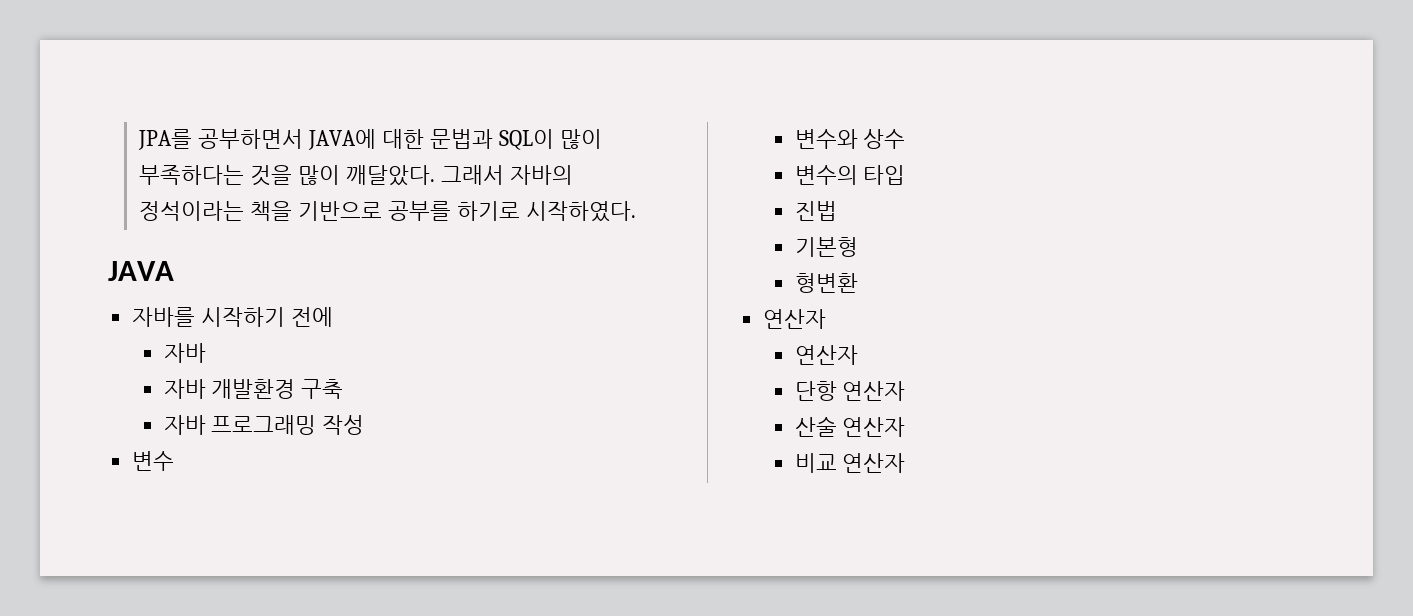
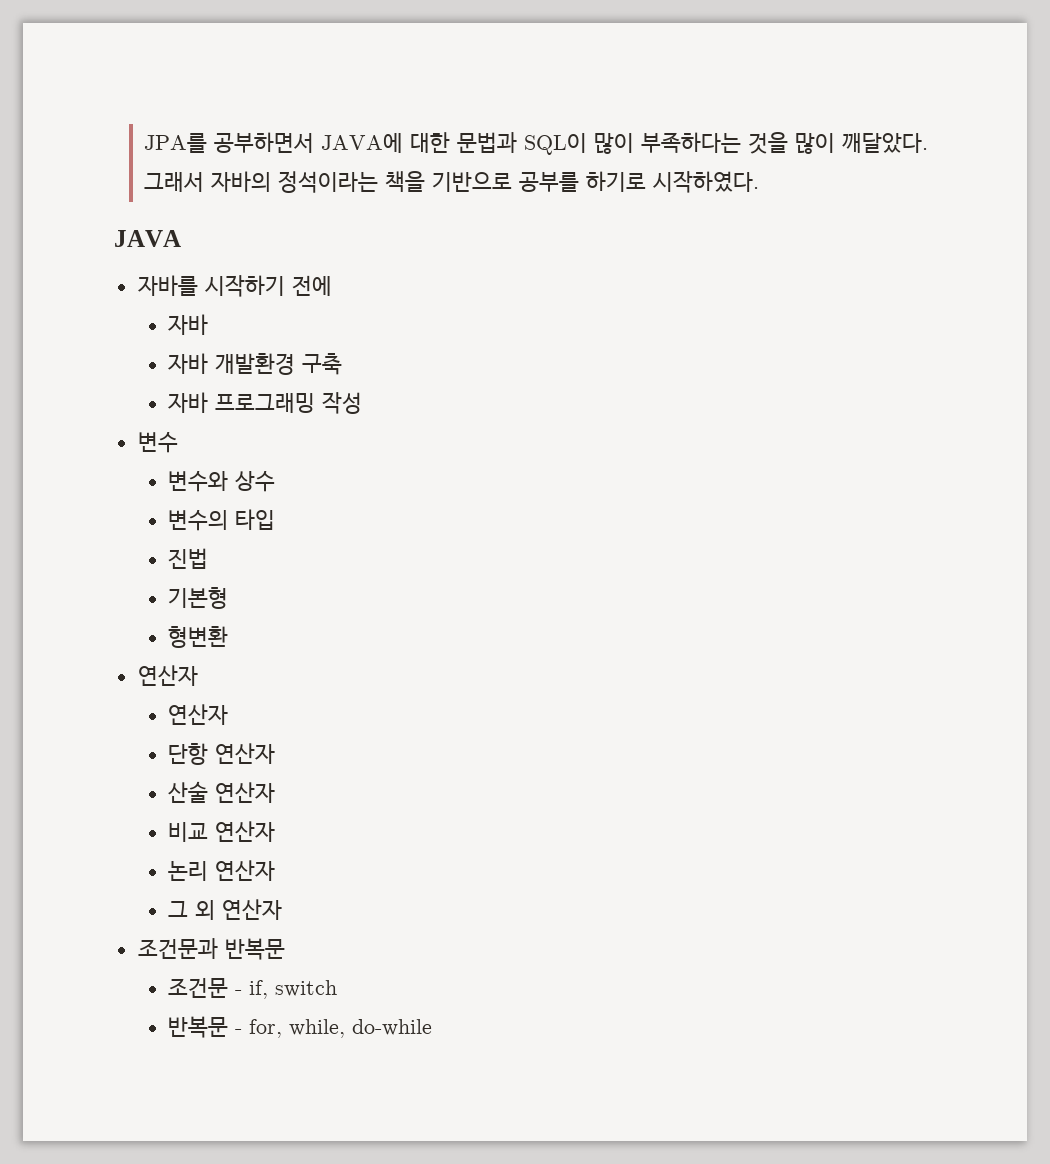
+ 논리 연산자
+ 그 외 연산자
+ 조건문과 반복문
+ 조건문 - if, switch
+ 반복문 - for, while, do-while

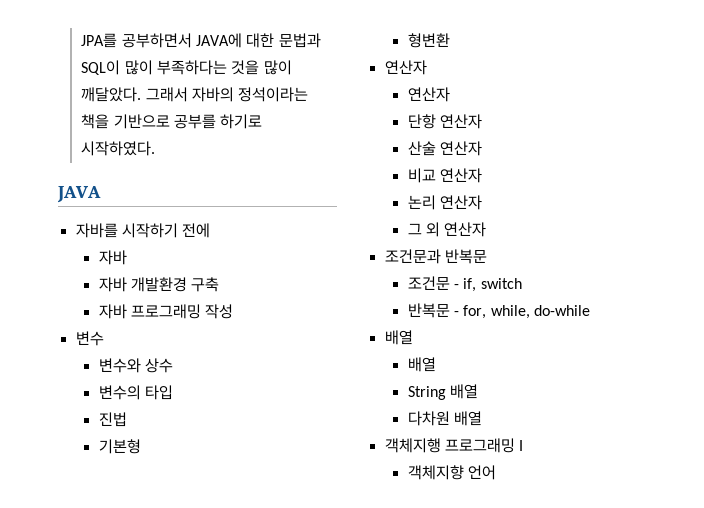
  반복문 - for, while, do-while
+ 배열
+ 배열
+ String 배열
+ 다차원 배열
+ 객체지행 프로그래밍 I
+ 객체지향 언어

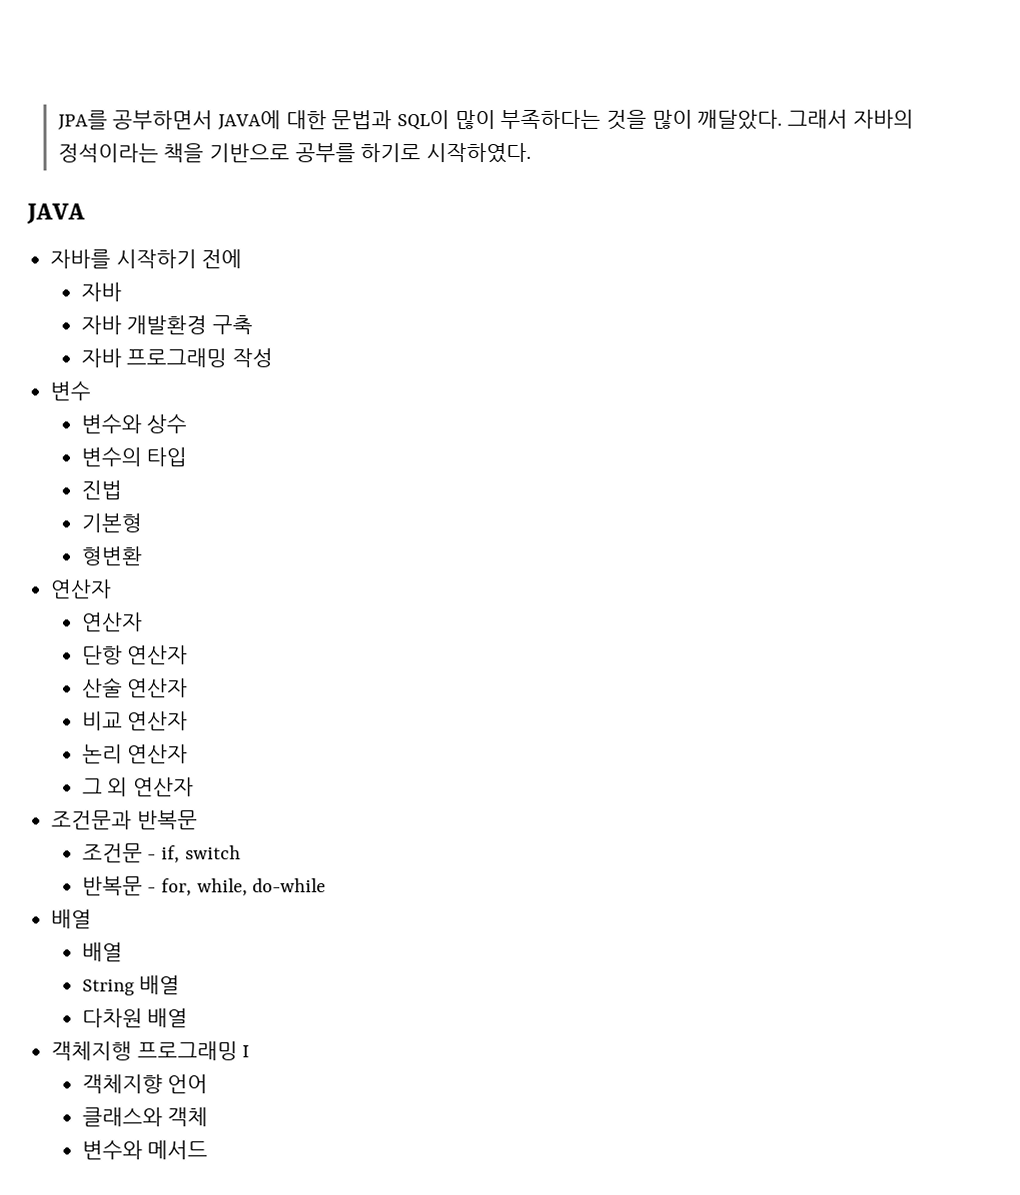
+ 클래스와 객체
+ 변수와 메서드

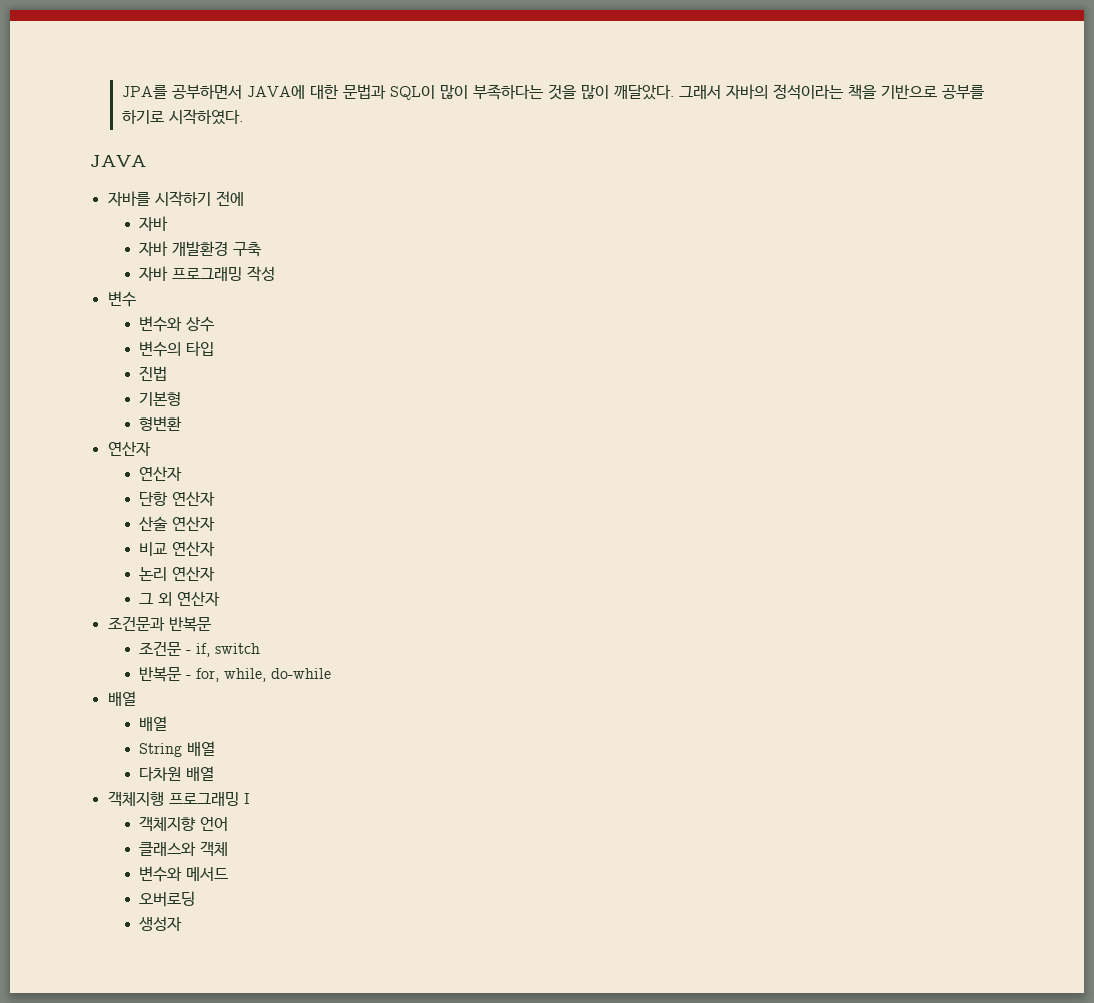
+ 오버로딩
+ 생성자

